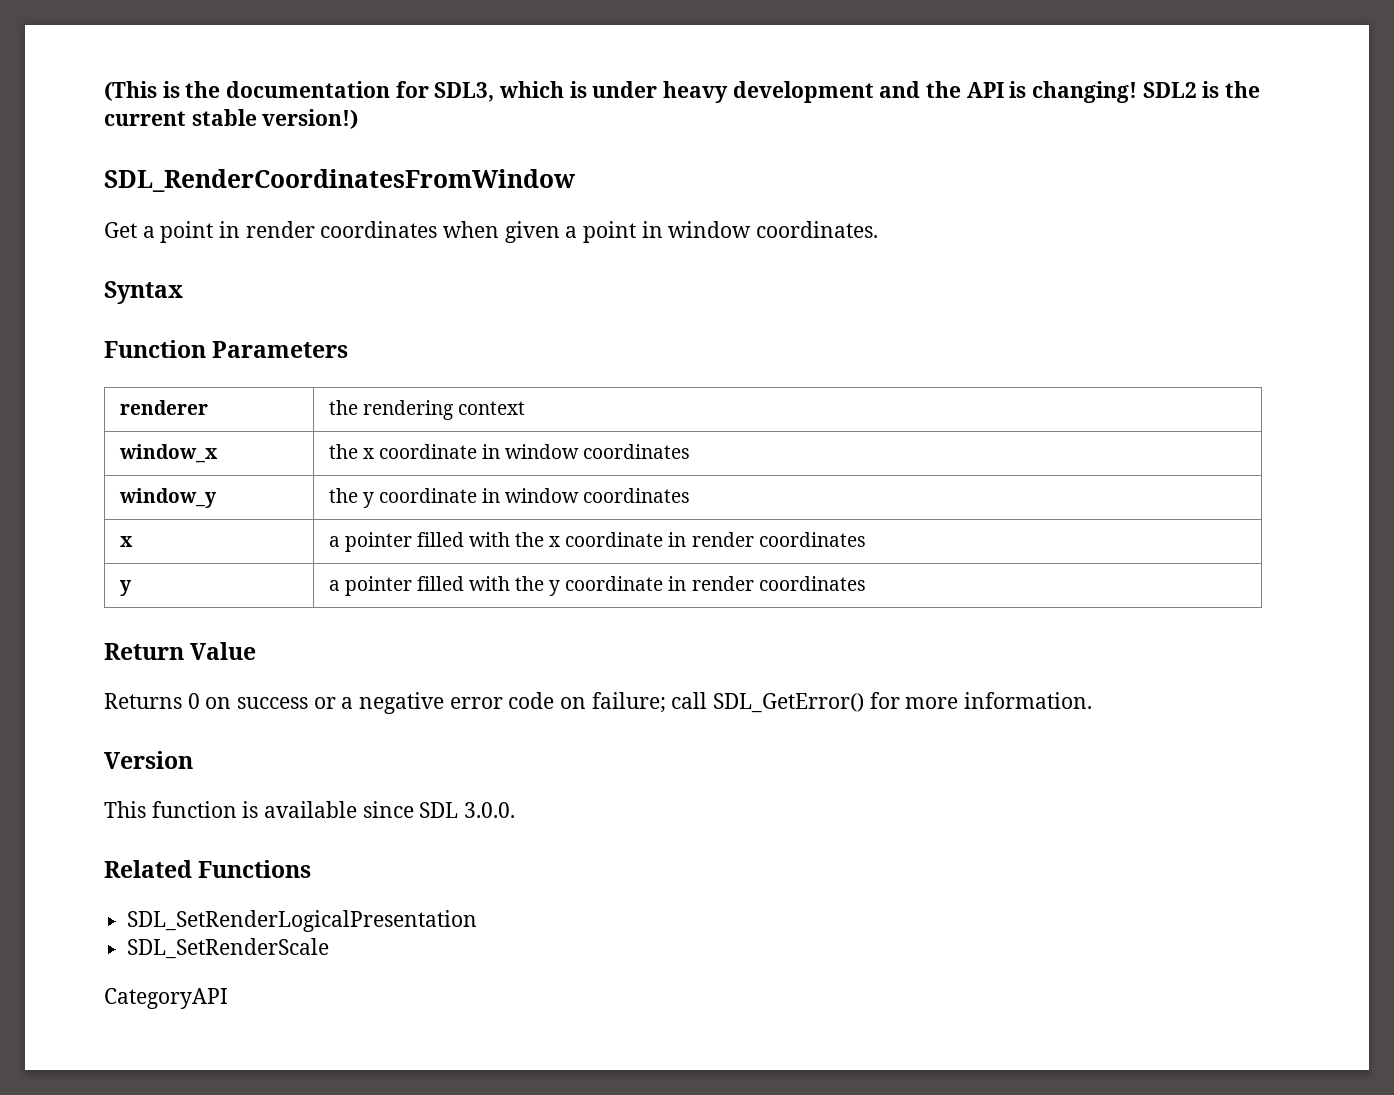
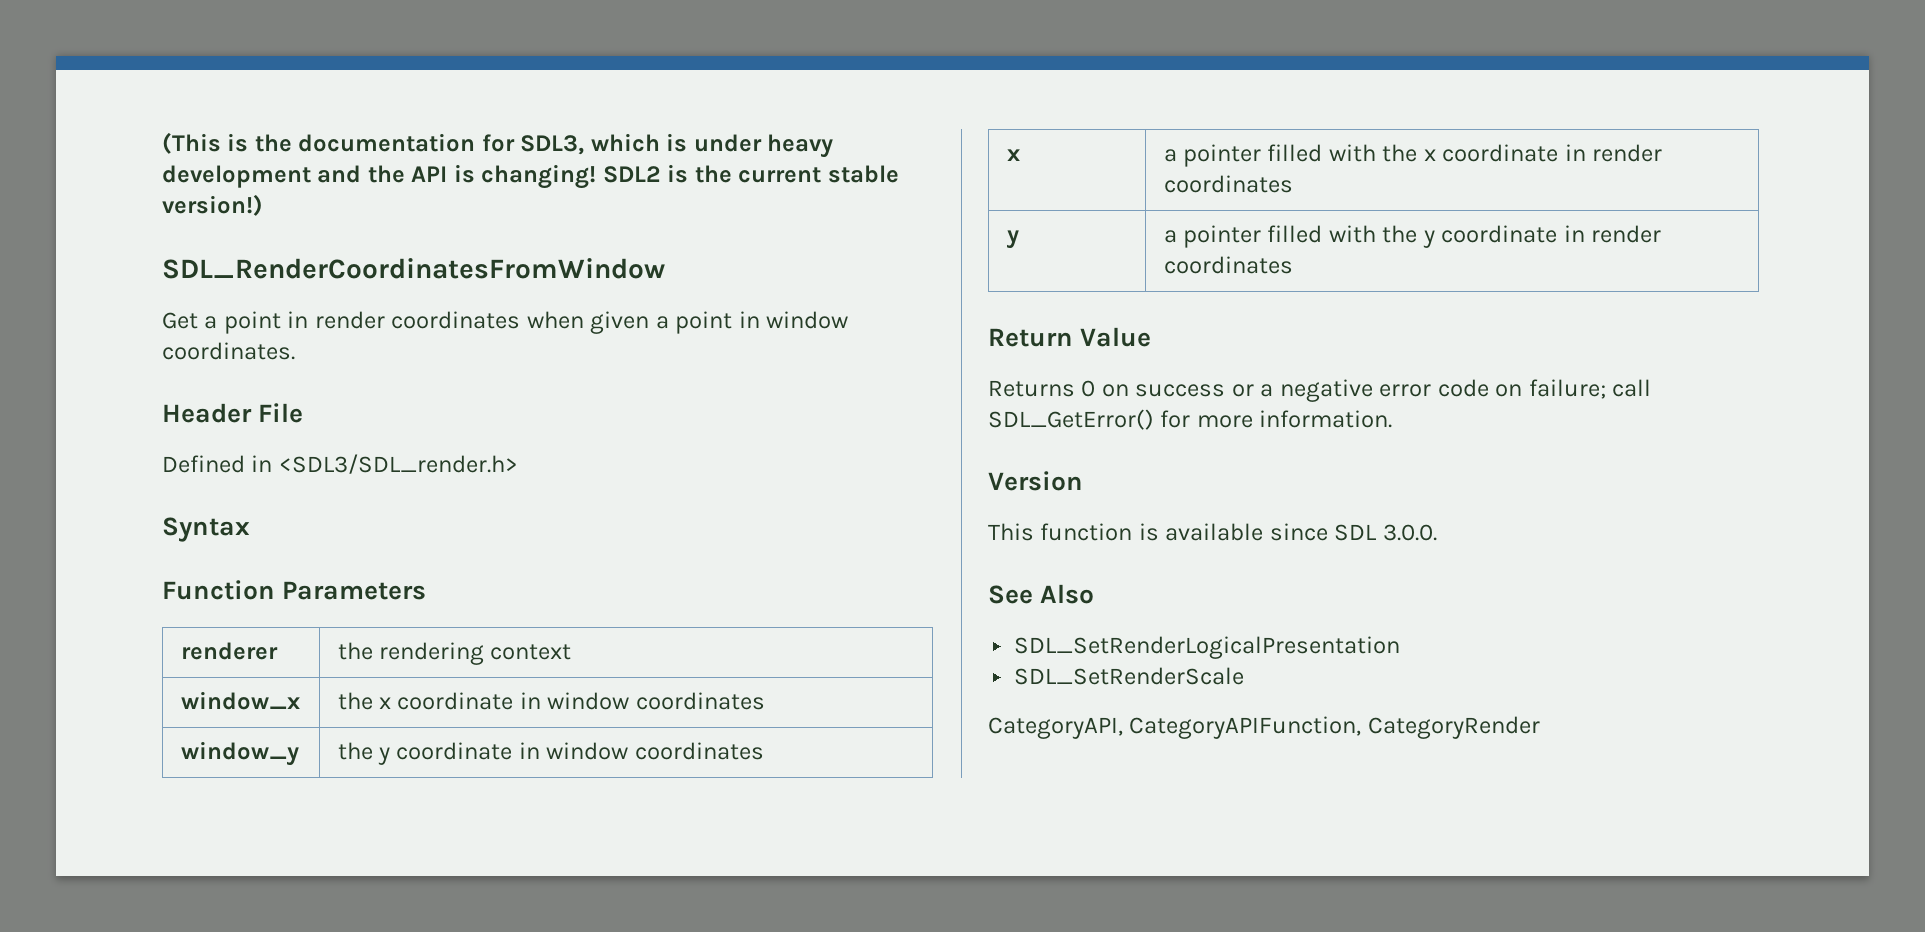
+ Header File
+ Defined in <SDL3/SDL_render.h>
- Related Functions
+ See Also
- CategoryAPI
+ CategoryAPI, CategoryAPIFunction, CategoryRender

